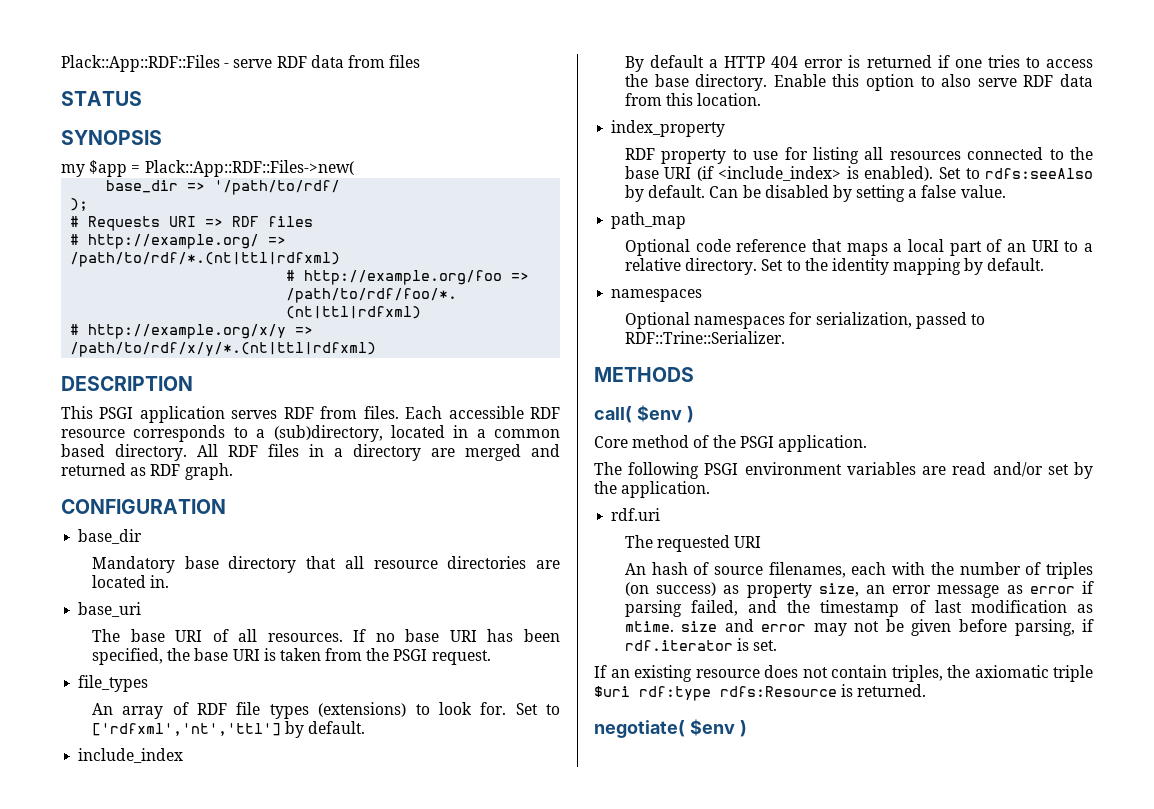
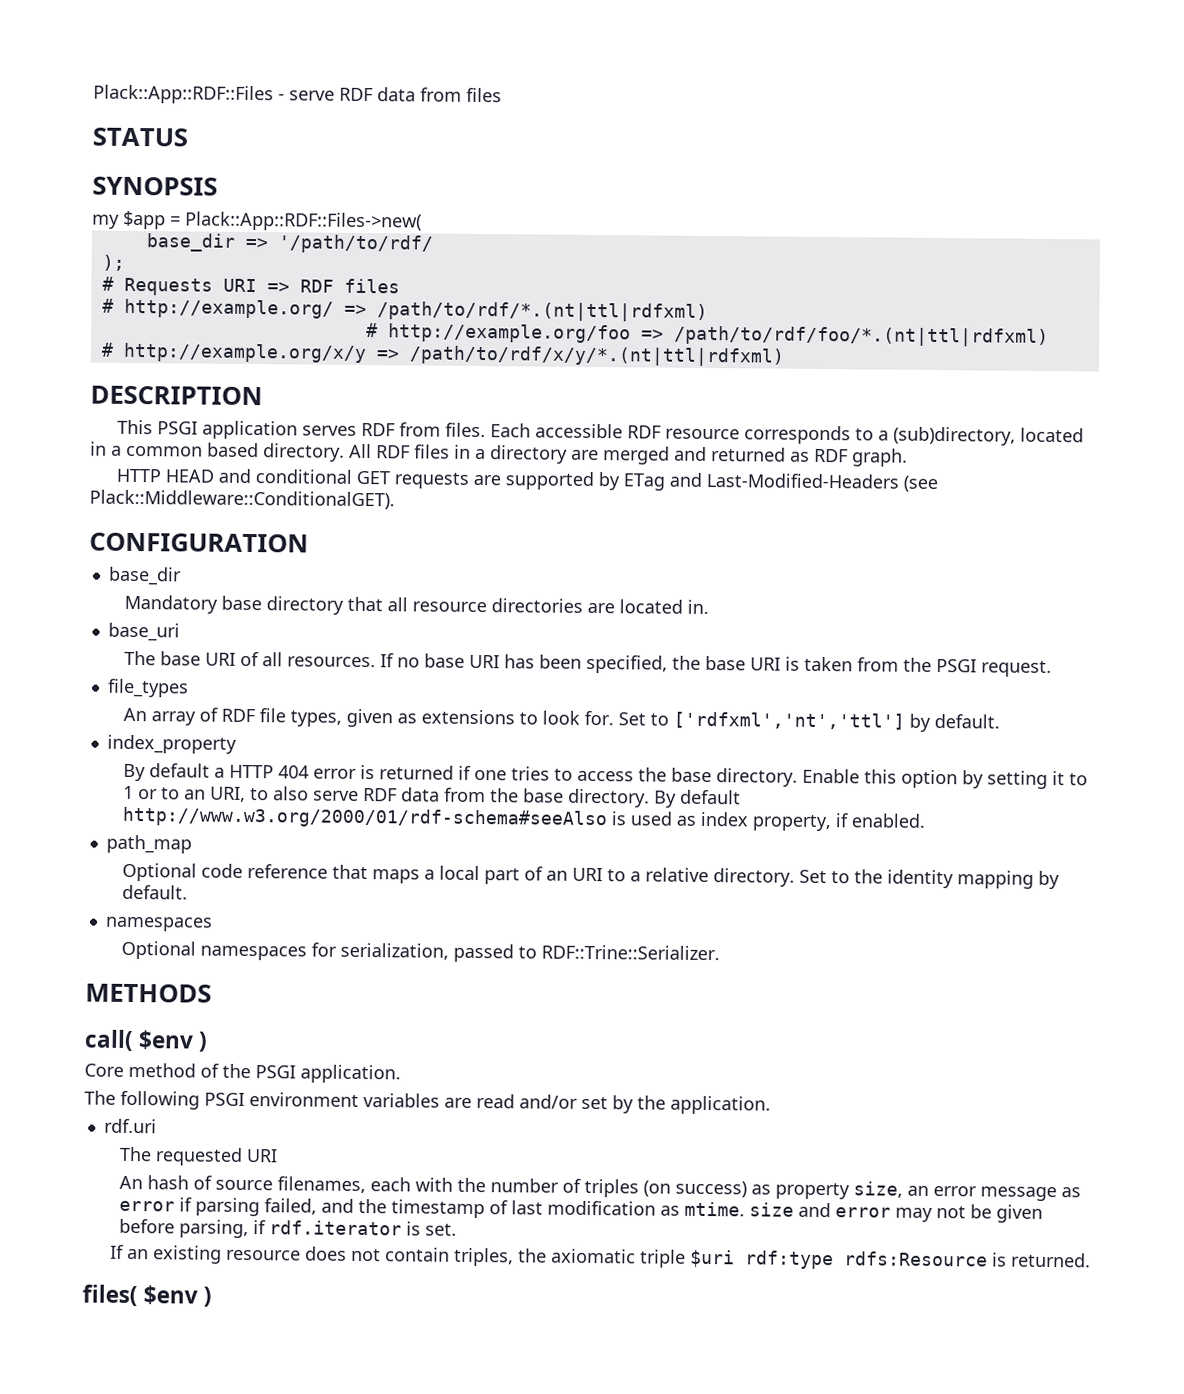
+ HTTP HEAD and conditional GET requests are supported by ETag and Last-Modified-Headers (see Plack::Middleware::ConditionalGET).
- An array of RDF file types (extensions) to look for.
+ An array of RDF file types, given as extensions to look for.
- include_index
+ index_property
- Enable this option to also serve RDF data from this location.
- index_property
- RDF property to use for listing all resources connected to the base URI (if <include_index> is enabled). Set to rdfs:seeAlso by default. Can be disabled by setting a false value.
+ Enable this option by setting it to 1 or to an URI, to also serve RDF data from the base directory. By default http://www.w3.org/2000/01/rdf-schema#seeAlso is used as index property, if enabled.
- negotiate( $env )
+ files( $env )

